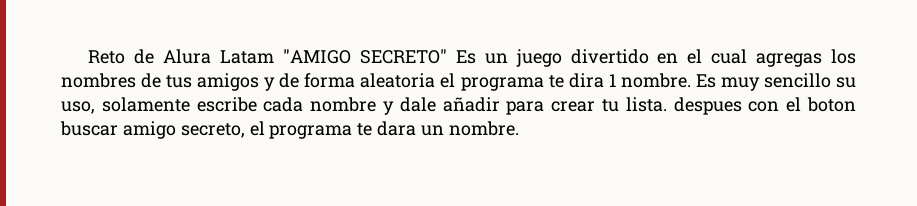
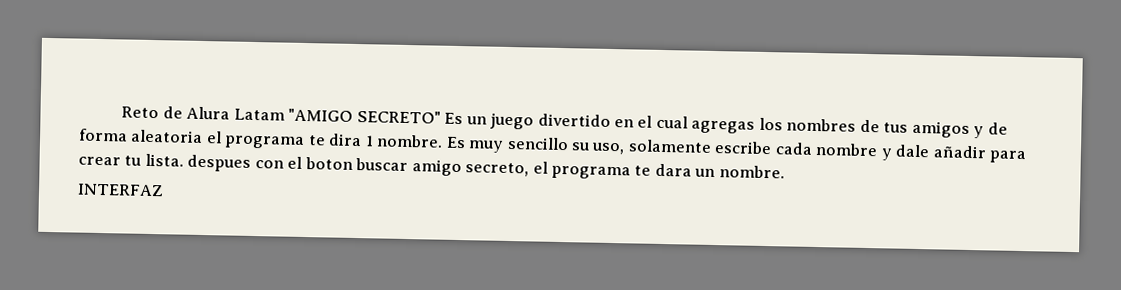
+ INTERFAZ

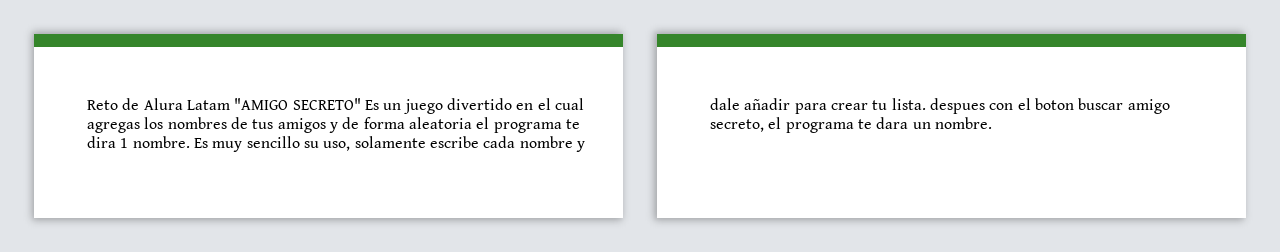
- INTERFAZ

